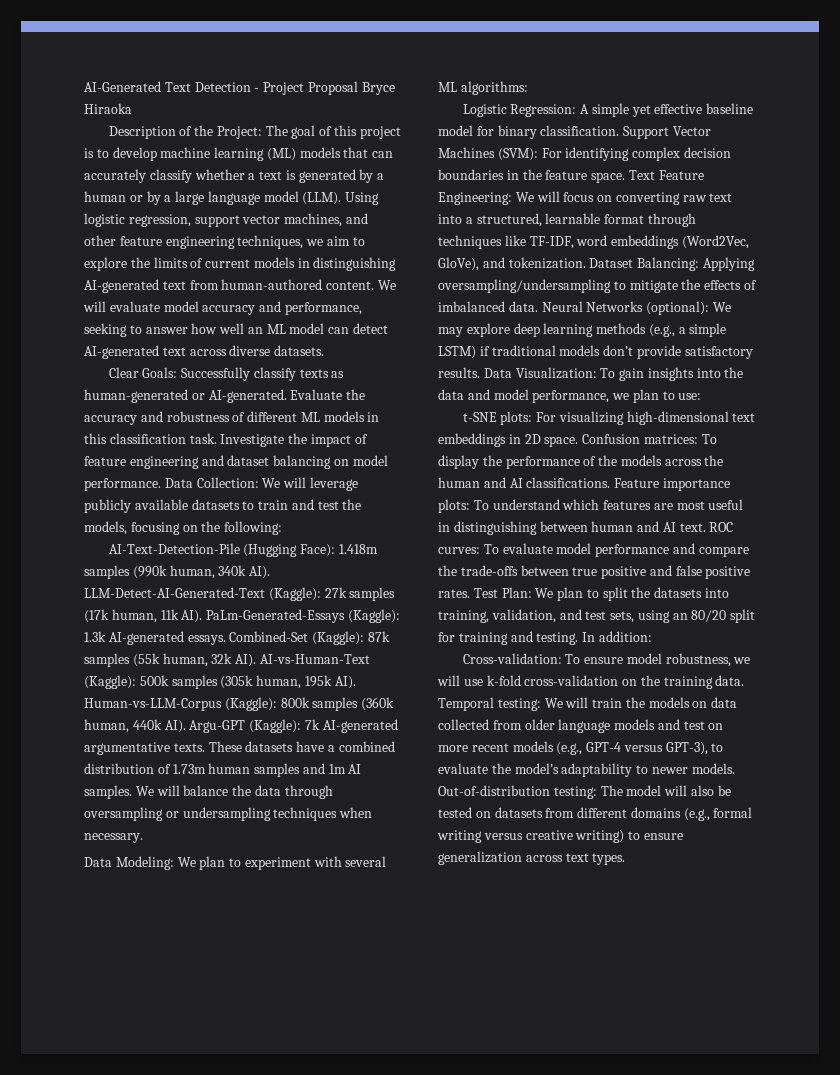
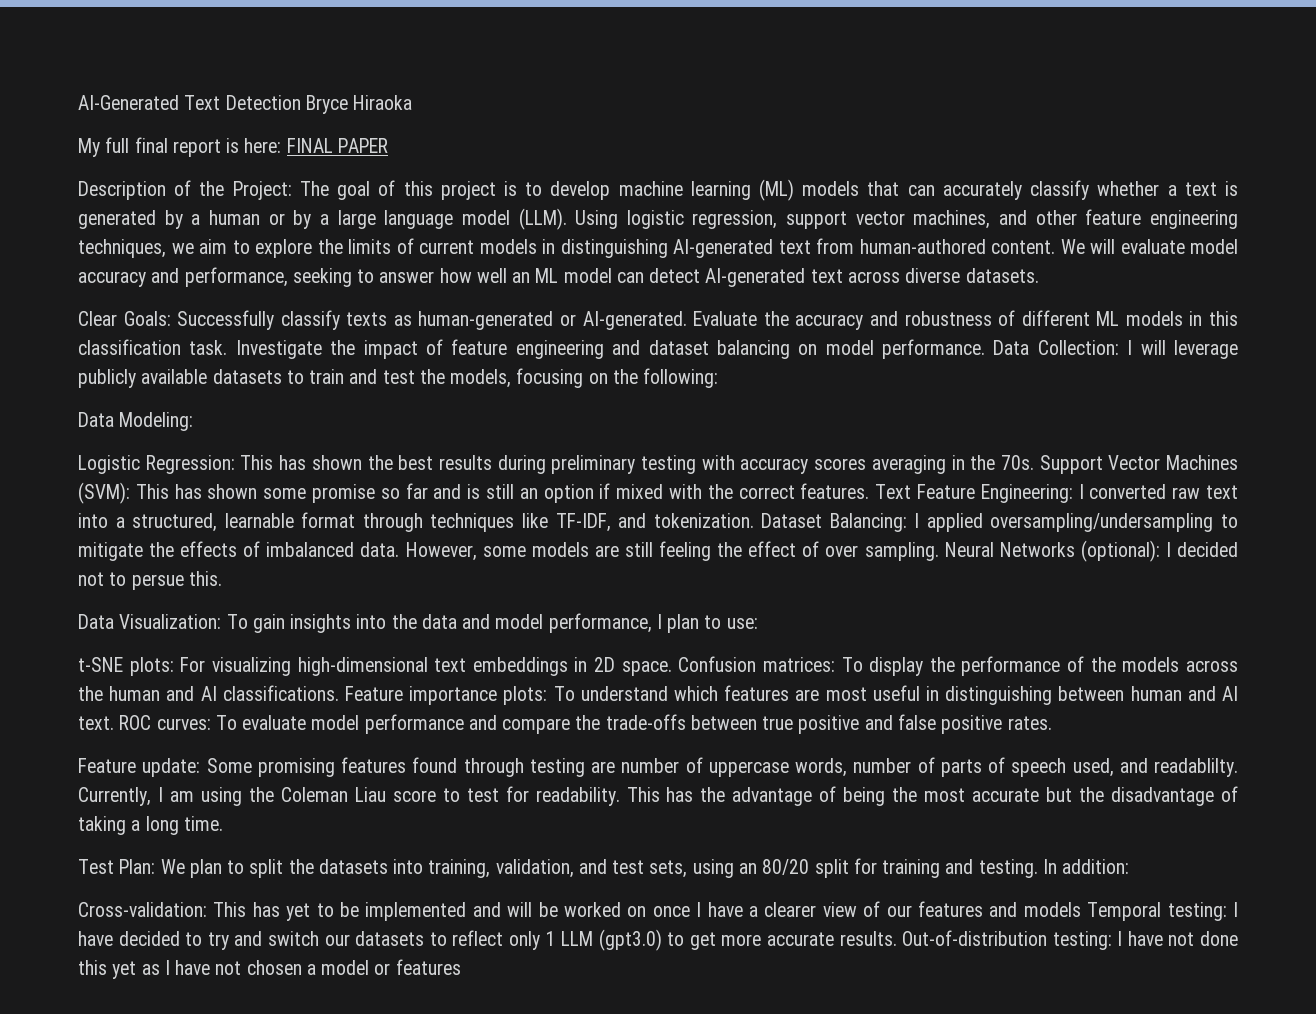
- AI-Generated Text Detection - Project Proposal Bryce Hiraoka
+ AI-Generated Text Detection Bryce Hiraoka
+ My full final report is here: FINAL PAPER
- Data Collection: We will leverage publicly available datasets to train and test the models, focusing on the following:
+ Data Collection: I will leverage publicly available datasets to train and test the models, focusing on the following:
- AI-Text-Detection-Pile (Hugging Face): 1.418m samples (990k human, 340k AI). LLM-Detect-AI-Generated-Text (Kaggle): 27k samples (17k human, 11k AI). PaLm-Generated-Essays (Kaggle): 1.3k AI-generated essays. Combined-Set (Kaggle): 87k samples (55k human, 32k AI). AI-vs-Human-Text (Kaggle): 500k samples (305k human, 195k AI). Human-vs-LLM-Corpus (Kaggle): 800k samples (360k human, 440k AI). Argu-GPT (Kaggle): 7k AI-generated argumentative texts. These datasets have a combined distribution of 1.73m human samples and 1m AI samples. We will balance the data through oversampling or undersampling techniques when necessary.
- Data Modeling: We plan to experiment with several ML algorithms:
- Logistic Regression: A simple yet effective baseline model for binary classification. Support Vector Machines (SVM): For identifying complex decision boundaries in the feature space. Text Feature Engineering: We will focus on converting raw text into a structured, learnable format through techniques like TF-IDF, word embeddings (Word2Vec, GloVe), and tokenization.
+ Data Modeling:
+ Logistic Regression: This has shown the best results during preliminary testing with accuracy scores averaging in the 70s. Support Vector Machines (SVM): This has shown some promise so far and is still an option if mixed with the correct features. Text Feature Engineering: I converted raw text into a structured, learnable format through techniques like TF-IDF, and tokenization.
- Dataset Balancing: Applying oversampling/undersampling to mitigate the effects of imbalanced data.
+ Dataset Balancing: I applied oversampling/undersampling to mitigate the effects of imbalanced data.
- Neural Networks (optional): We may explore deep learning methods (e.g., a simple LSTM) if traditional models don’t provide satisfactory results. Data Visualization: To gain insights into the data and model performance, we plan to use:
+ However, some models are still feeling the effect of over sampling. Neural Networks (optional): I decided not to persue this.
+ Data Visualization: To gain insights into the data and model performance, I plan to use:
- ROC curves: To evaluate model performance and compare the trade-offs between true positive and false positive rates. Test Plan: We plan to split the datasets into training, validation, and test sets, using an 80/20 split for training and testing.
+ ROC curves: To evaluate model performance and compare the trade-offs between true positive and false positive rates.
+ Feature update: Some promising features found through testing are number of uppercase words, number of parts of speech used, and readablilty. Currently, I am using the Coleman Liau score to test for readability. This has the advantage of being the most accurate but the disadvantage of taking a long time.
+ Test Plan: We plan to split the datasets into training, validation, and test sets, using an 80/20 split for training and testing.
- Cross-validation: To ensure model robustness, we will use k-fold cross-validation on the training data. Temporal testing: We will train the models on data collected from older language models and test on more recent models (e.g., GPT-4 versus GPT-3), to evaluate the model’s adaptability to newer models. Out-of-distribution testing: The model will also be tested on datasets from different domains (e.g., formal writing versus creative writing) to ensure generalization across text types.
+ Cross-validation: This has yet to be implemented and will be worked on once I have a clearer view of our features and models Temporal testing: I have decided to try and switch our datasets to reflect only 1 LLM (gpt3.0) to get more accurate results. Out-of-distribution testing: I have not done this yet as I have not chosen a model or features

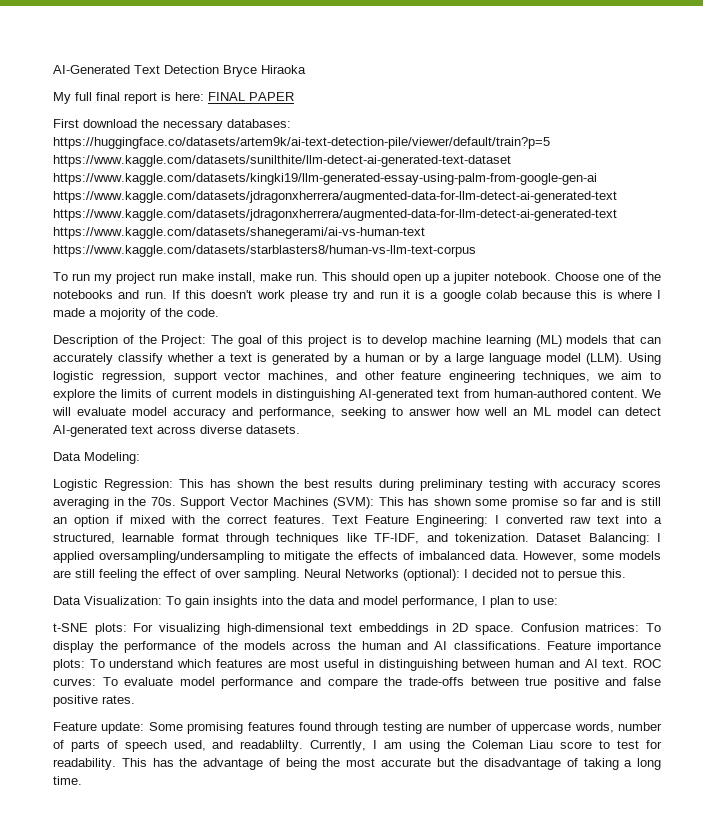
+ First download the necessary databases: https://huggingface.co/datasets/artem9k/ai-text-detection-pile/viewer/default/train?p=5 https://www.kaggle.com/datasets/sunilthite/llm-detect-ai-generated-text-dataset https://www.kaggle.com/datasets/kingki19/llm-generated-essay-using-palm-from-google-gen-ai https://www.kaggle.com/datasets/jdragonxherrera/augmented-data-for-llm-detect-ai-generated-text https://www.kaggle.com/datasets/jdragonxherrera/augmented-data-for-llm-detect-ai-generated-text https://www.kaggle.com/datasets/shanegerami/ai-vs-human-text https://www.kaggle.com/datasets/starblasters8/human-vs-llm-text-corpus
+ To run my project run make install, make run. This should open up a jupiter notebook. Choose one of the notebooks and run. If this doesn't work please try and run it is a google colab because this is where I made a mojority of the code.
- Clear Goals: Successfully classify texts as human-generated or AI-generated. Evaluate the accuracy and robustness of different ML models in this classification task. Investigate the impact of feature engineering and dataset balancing on model performance. Data Collection: I will leverage publicly available datasets to train and test the models, focusing on the following:
- Test Plan: We plan to split the datasets into training, validation, and test sets, using an 80/20 split for training and testing. In addition:
- Cross-validation: This has yet to be implemented and will be worked on once I have a clearer view of our features and models Temporal testing: I have decided to try and switch our datasets to reflect only 1 LLM (gpt3.0) to get more accurate results. Out-of-distribution testing: I have not done this yet as I have not chosen a model or features

